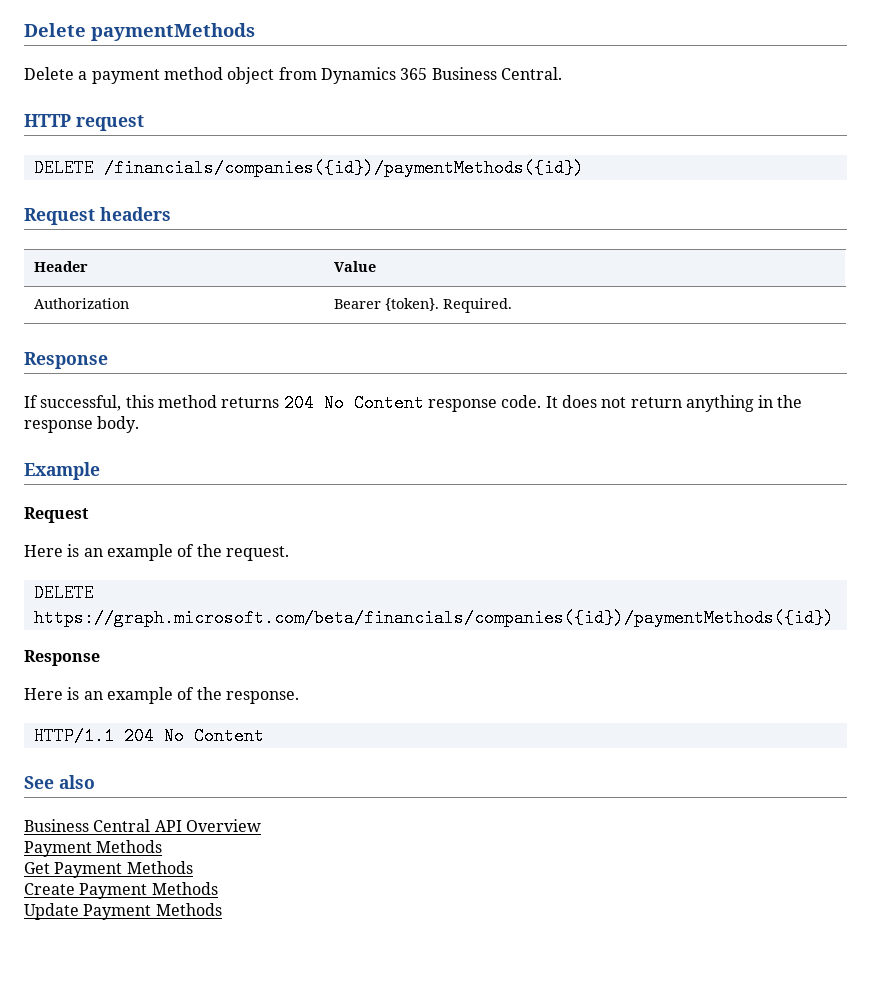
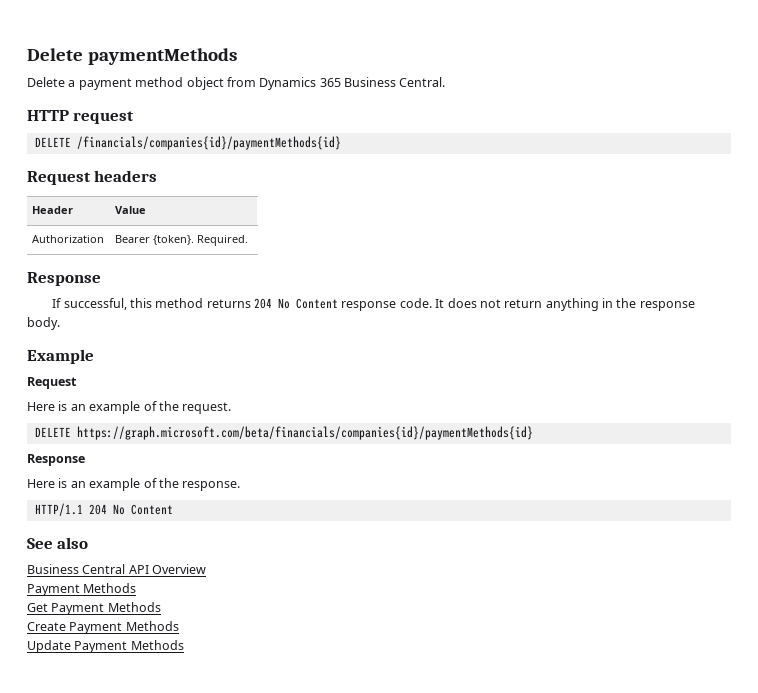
- DELETE /financials/companies({id})/paymentMethods({id})
+ DELETE /financials/companies{id}/paymentMethods{id}
- DELETE https://graph.microsoft.com/beta/financials/companies({id})/paymentMethods({id})
+ DELETE https://graph.microsoft.com/beta/financials/companies{id}/paymentMethods{id}

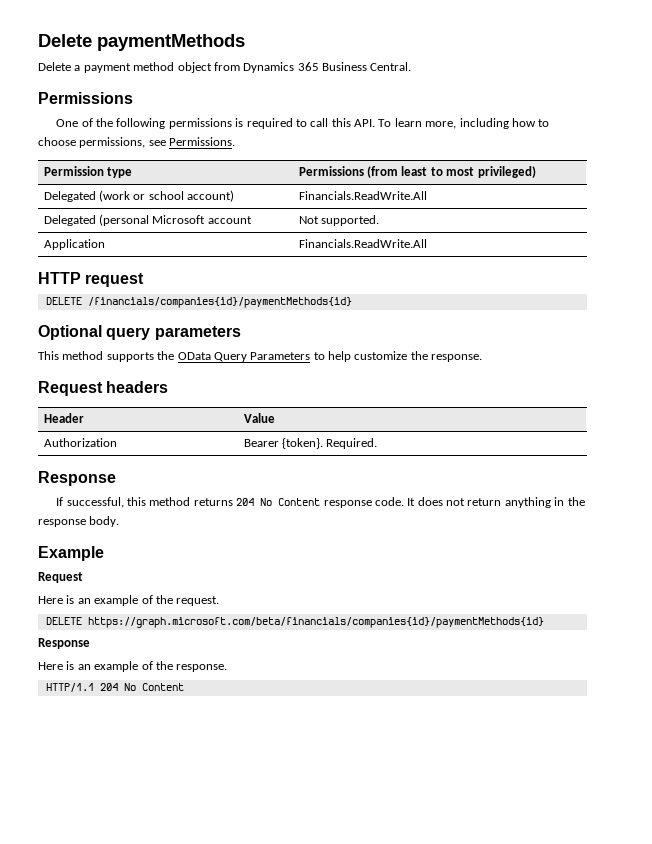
  Delete a payment method object from Dynamics 365 Business Central.
+ Permissions
+ One of the following permissions is required to call this API. To learn more, including how to choose permissions, see Permissions.
+ Permission type | Permissions (from least to most privileged)
+ Delegated (work or school account) | Financials.ReadWrite.All
+ Delegated (personal Microsoft account | Not supported.
+ Application | Financials.ReadWrite.All
  HTTP request
  DELETE /financials/companies{id}/paymentMethods{id}
+ Optional query parameters
+ This method supports the OData Query Parameters to help customize the response.
- See also
- Business Central API Overview
- Payment Methods
- Get Payment Methods
- Create Payment Methods
- Update Payment Methods

